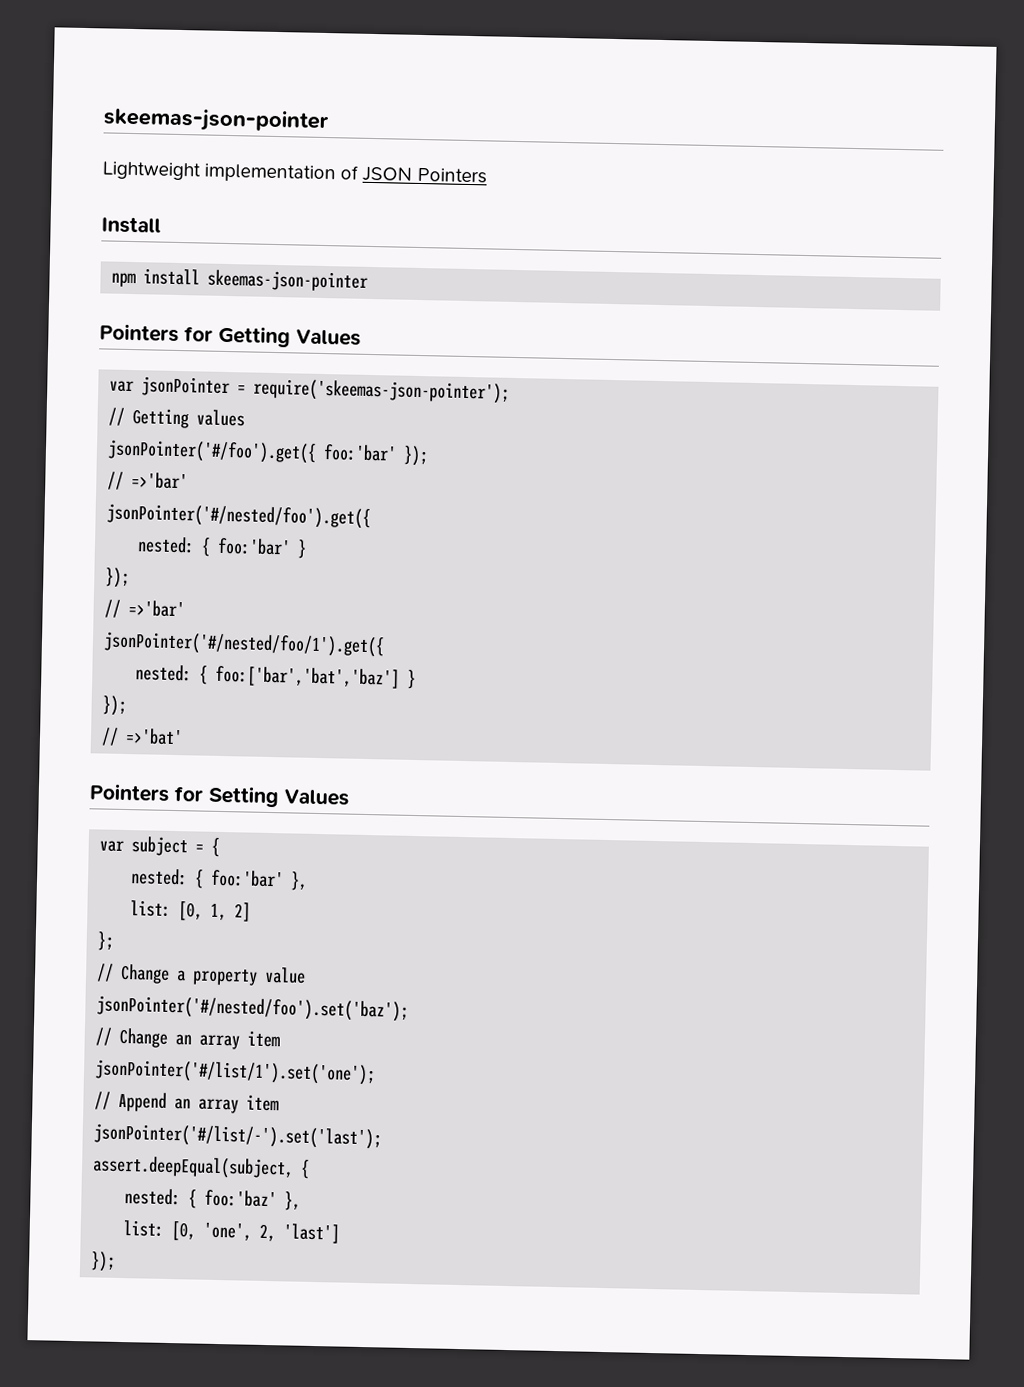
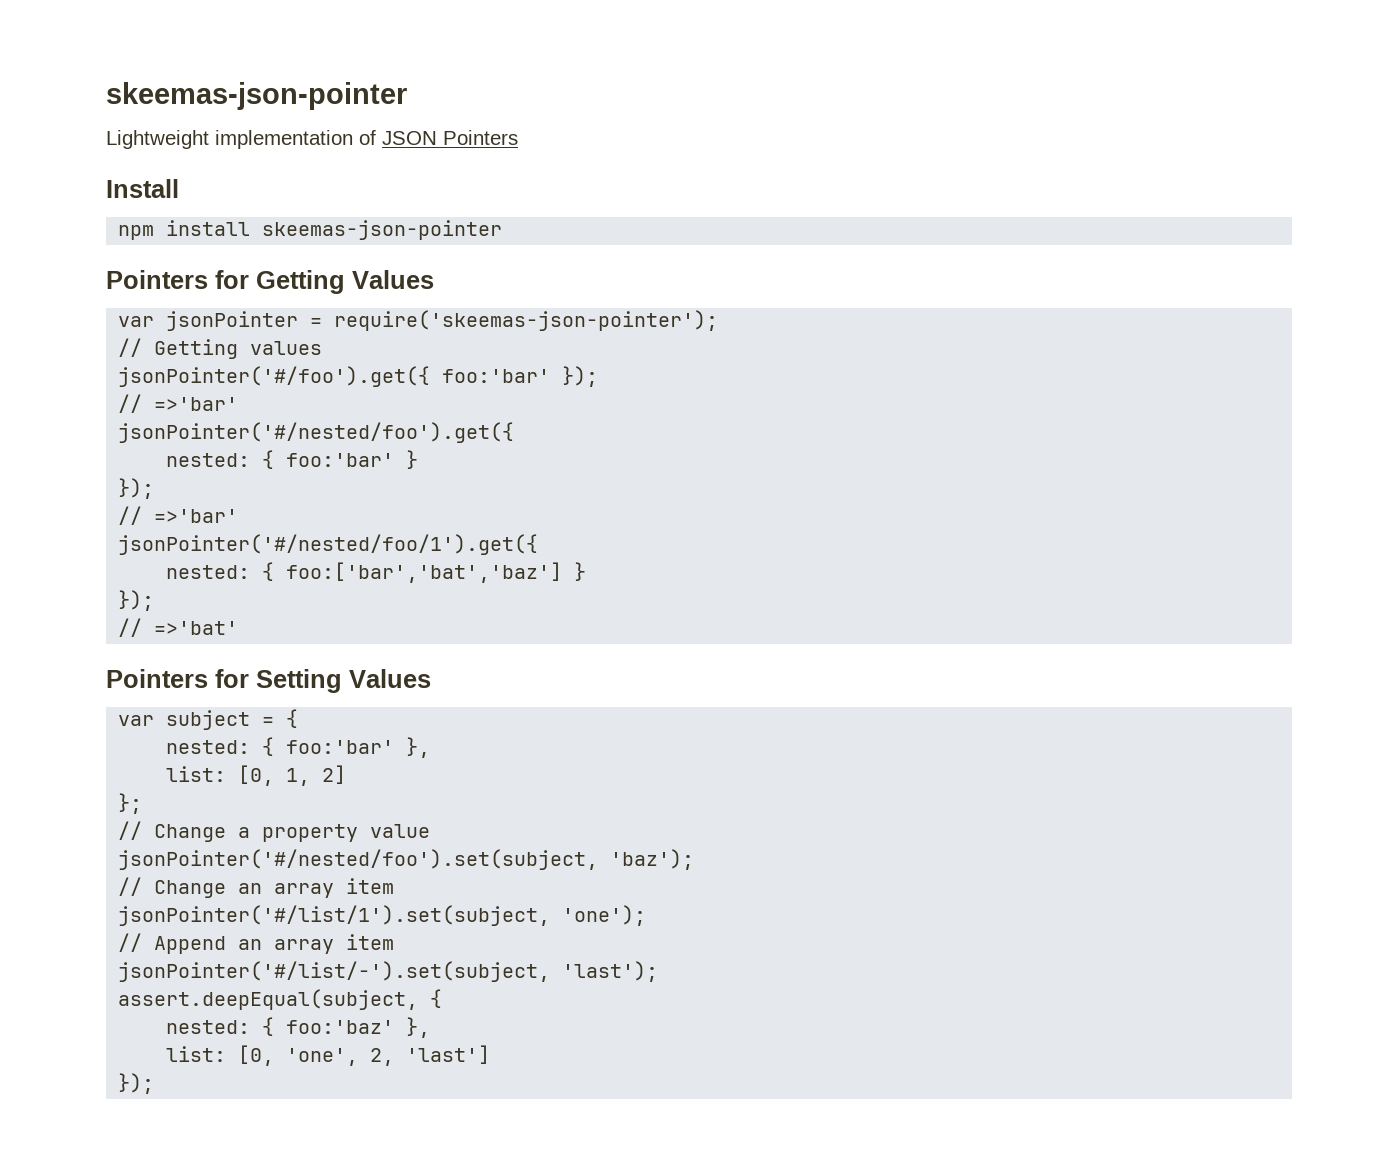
- jsonPointer('#/nested/foo').set('baz');
+ jsonPointer('#/nested/foo').set(subject, 'baz');
- jsonPointer('#/list/1').set('one');
+ jsonPointer('#/list/1').set(subject, 'one');
- jsonPointer('#/list/-').set('last');
+ jsonPointer('#/list/-').set(subject, 'last');

